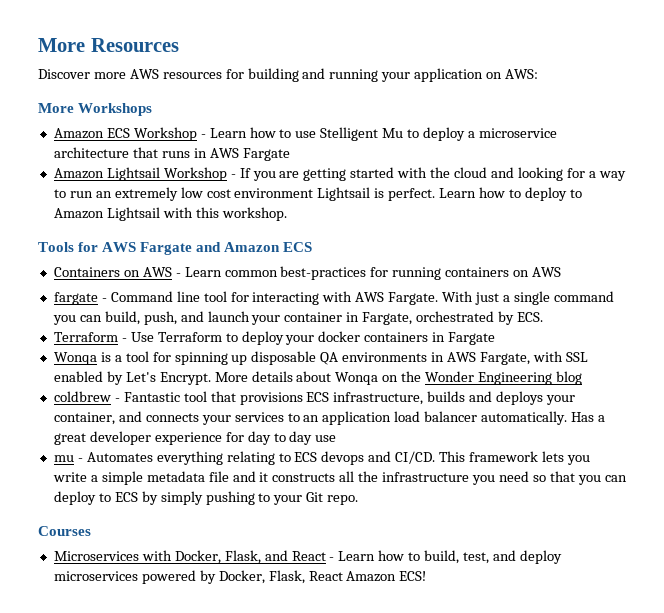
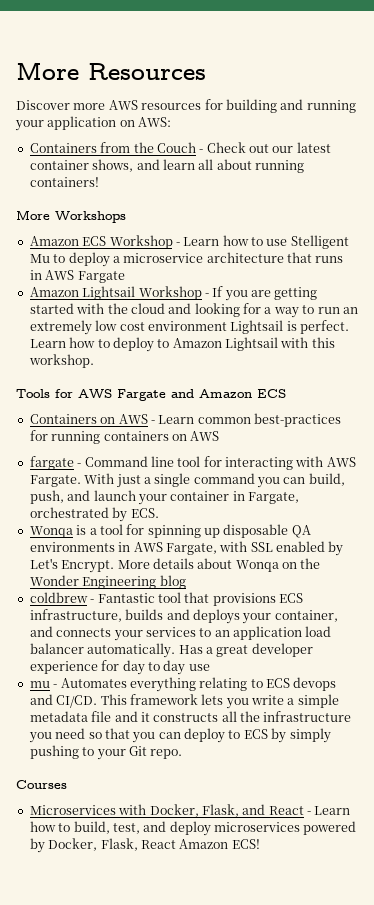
+ Containers from the Couch - Check out our latest container shows, and learn all about running containers!
- Terraform - Use Terraform to deploy your docker containers in Fargate

